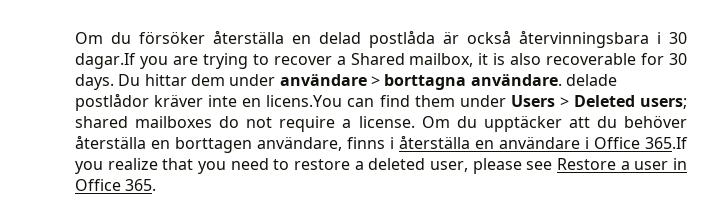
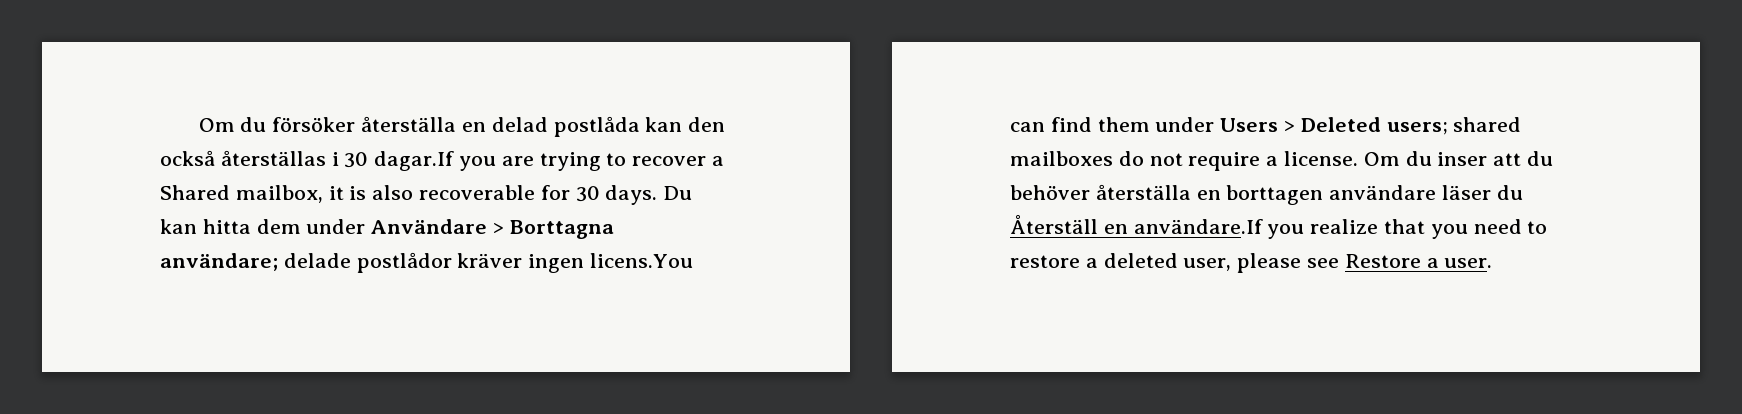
- Om du försöker återställa en delad postlåda är också återvinningsbara i 30 dagar.If you are trying to recover a Shared mailbox, it is also recoverable for 30 days.
+ Om du försöker återställa en delad postlåda kan den också återställas i 30 dagar.If you are trying to recover a Shared mailbox, it is also recoverable for 30 days.
- Du hittar dem under användare > borttagna användare. delade postlådor kräver inte en licens.You can find them under Users > Deleted users; shared mailboxes do not require a license.
+ Du kan hitta dem under Användare > Borttagna användare; delade postlådor kräver ingen licens.You can find them under Users > Deleted users; shared mailboxes do not require a license.
- Om du upptäcker att du behöver återställa en borttagen användare, finns i återställa en användare i Office 365.If you realize that you need to restore a deleted user, please see Restore a user in Office 365.
+ Om du inser att du behöver återställa en borttagen användare läser du Återställ en användare.If you realize that you need to restore a deleted user, please see Restore a user.

